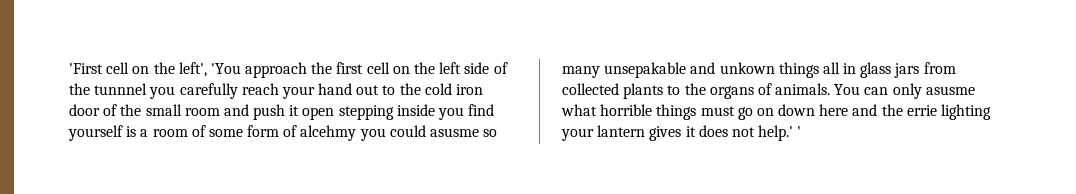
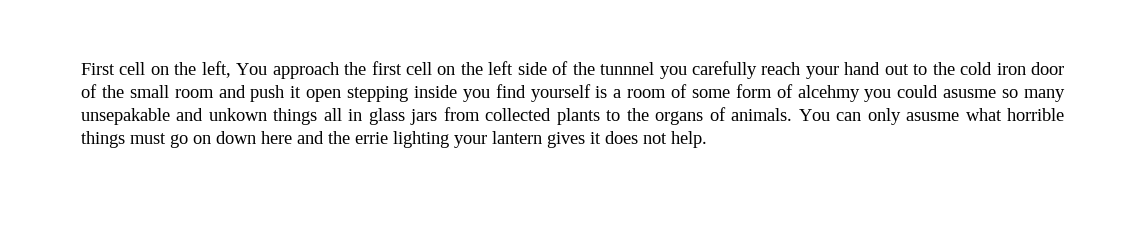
- 'First cell on the left', 'You approach the first cell on the left side of the tunnnel you carefully reach your hand out to the cold iron door of the small room and push it open stepping inside you find yourself is a room of some form of alcehmy you could asusme so many unsepakable and unkown things all in glass jars from collected plants to the organs of animals.
+ First cell on the left, You approach the first cell on the left side of the tunnnel you carefully reach your hand out to the cold iron door of the small room and push it open stepping inside you find yourself is a room of some form of alcehmy you could asusme so many unsepakable and unkown things all in glass jars from collected plants to the organs of animals.
- You can only asusme what horrible things must go on down here and the errie lighting your lantern gives it does not help.' '
+ You can only asusme what horrible things must go on down here and the errie lighting your lantern gives it does not help.

